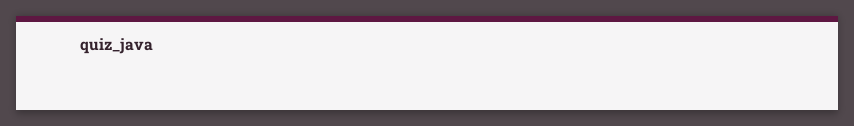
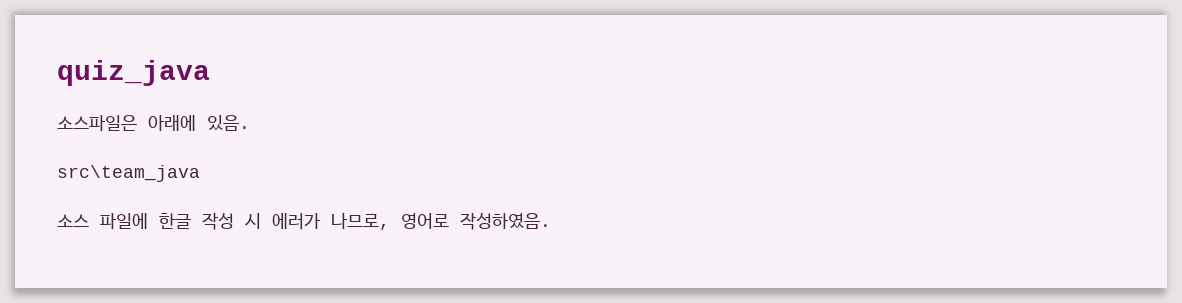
+ 소스파일은 아래에 있음.
+ src\team_java
+ 소스 파일에 한글 작성 시 에러가 나므로, 영어로 작성하였음.

